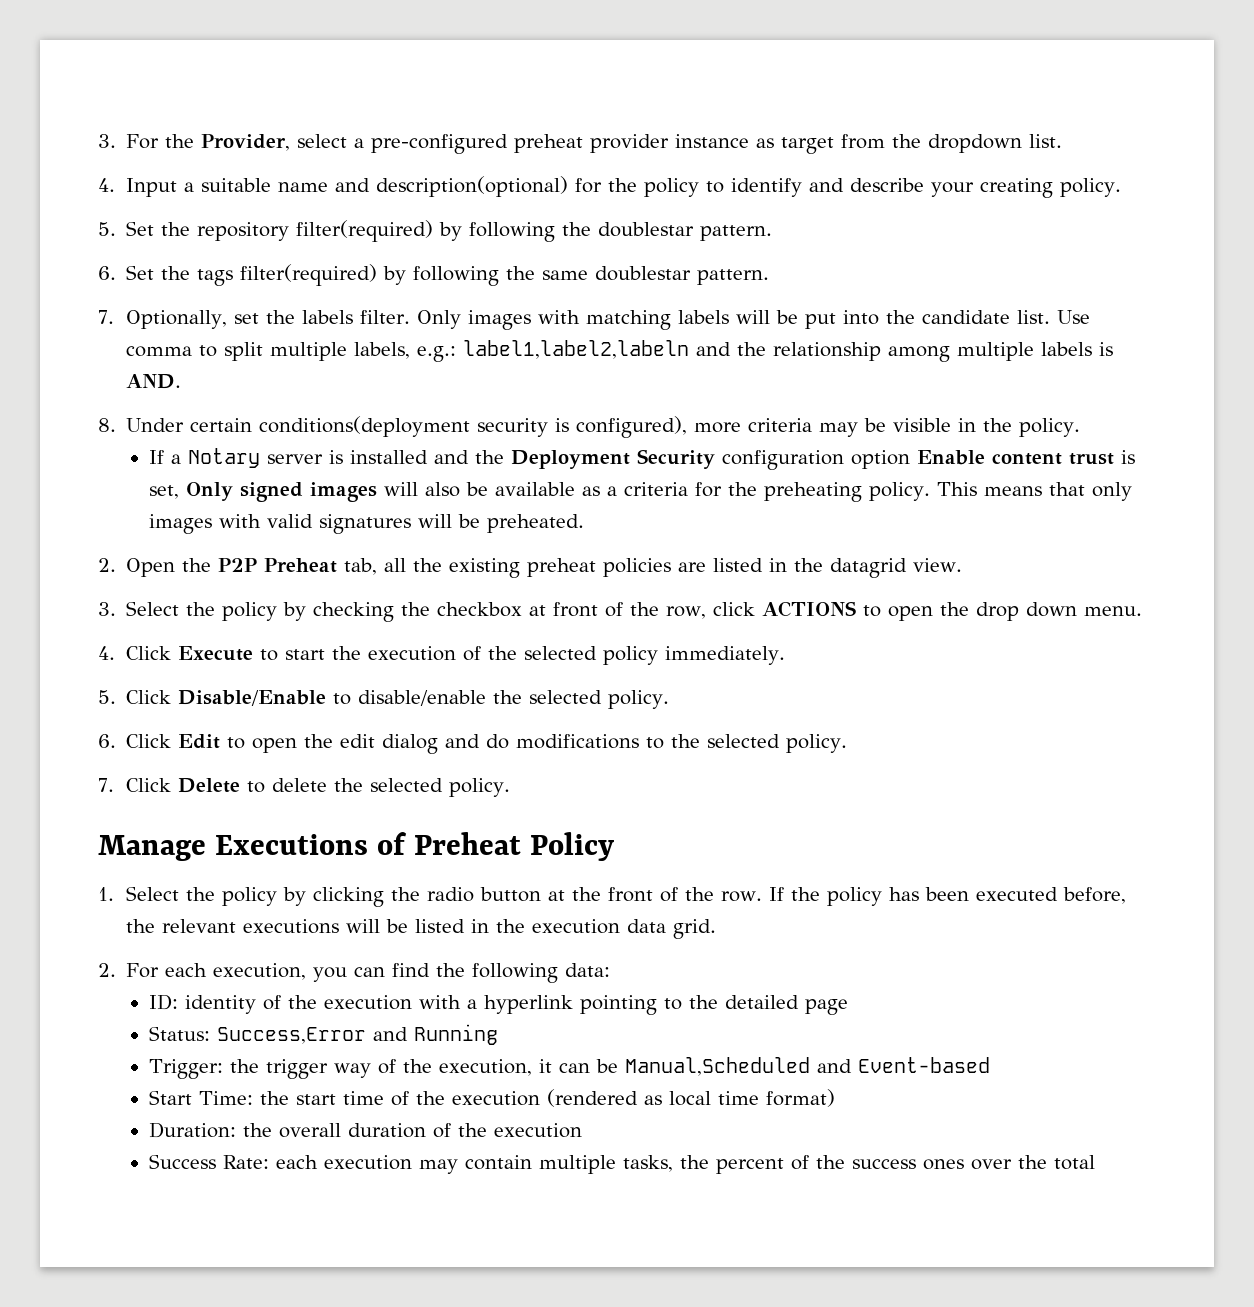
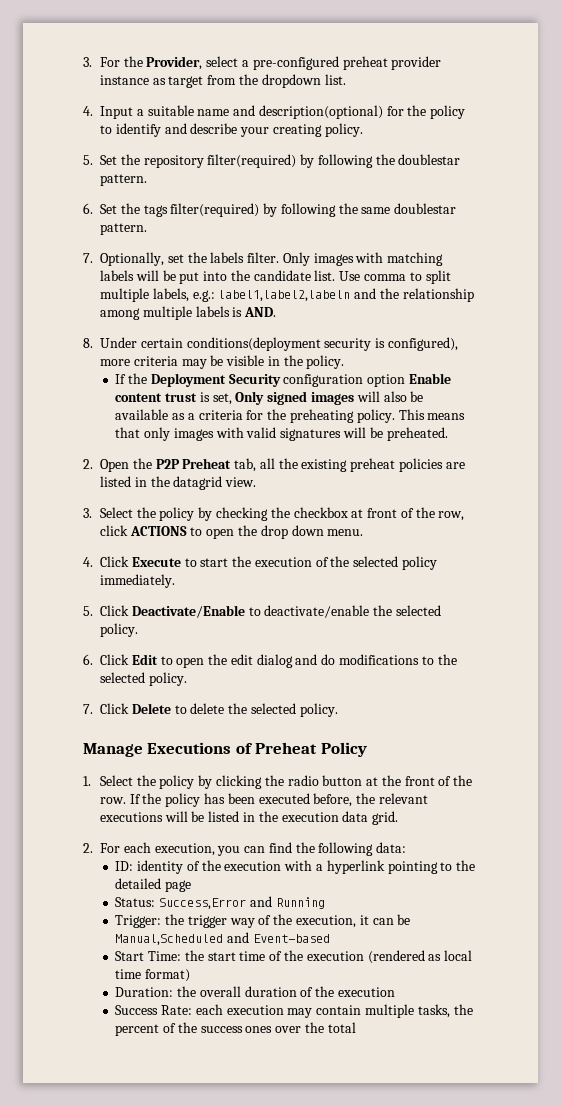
- If a Notary server is installed and the Deployment Security configuration option Enable content trust is set, Only signed images will also be available as a criteria for the preheating policy.
+ If the Deployment Security configuration option Enable content trust is set, Only signed images will also be available as a criteria for the preheating policy.
- 5. Click Disable/Enable to disable/enable the selected policy.
+ 5. Click Deactivate/Enable to deactivate/enable the selected policy.

